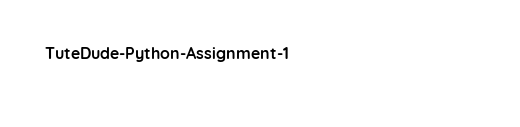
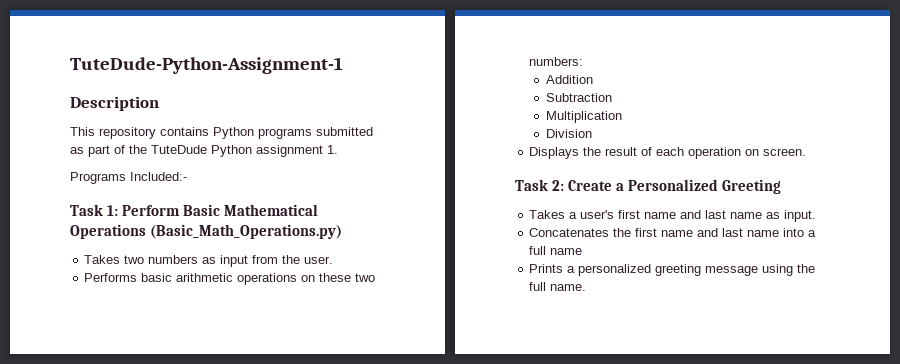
+ Description
+ This repository contains Python programs submitted as part of the TuteDude Python assignment 1.
+ Programs Included:-
+ Task 1: Perform Basic Mathematical Operations (Basic_Math_Operations.py)
+ Takes two numbers as input from the user.
+ Performs basic arithmetic operations on these two numbers:
+ Addition
+ Subtraction
+ Multiplication
+ Division
+ Displays the result of each operation on screen.
+ Task 2: Create a Personalized Greeting
+ Takes a user's first name and last name as input.
+ Concatenates the first name and last name into a full name
+ Prints a personalized greeting message using the full name.

